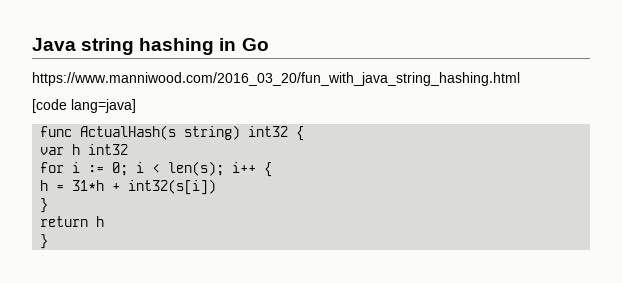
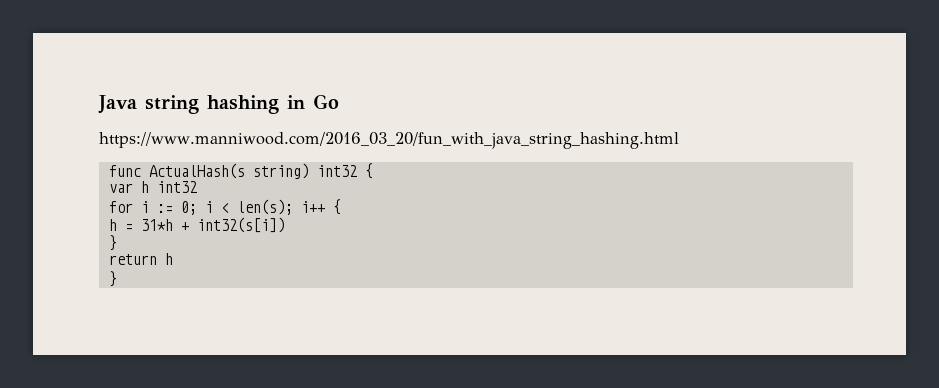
- [code lang=java]

